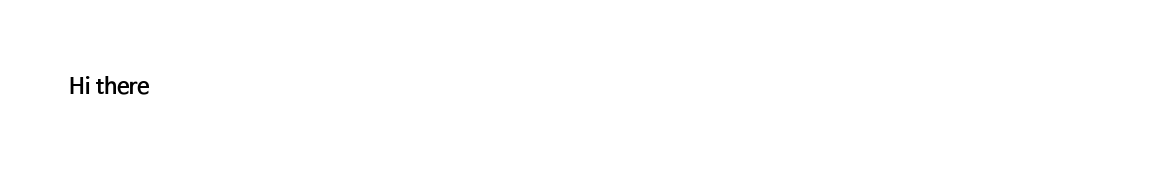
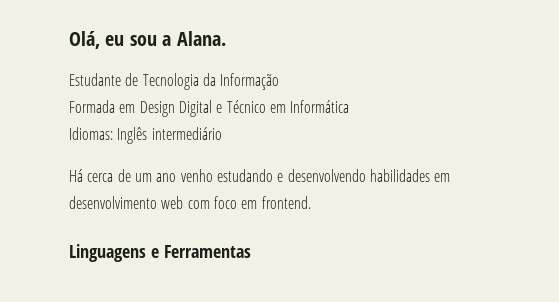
- Hi there
+ Olá, eu sou a Alana.
+ Estudante de Tecnologia da Informação
+ Formada em Design Digital e Técnico em Informática
+ Idiomas: Inglês intermediário
+ Há cerca de um ano venho estudando e desenvolvendo habilidades em desenvolvimento web com foco em frontend.
+ Linguagens e Ferramentas

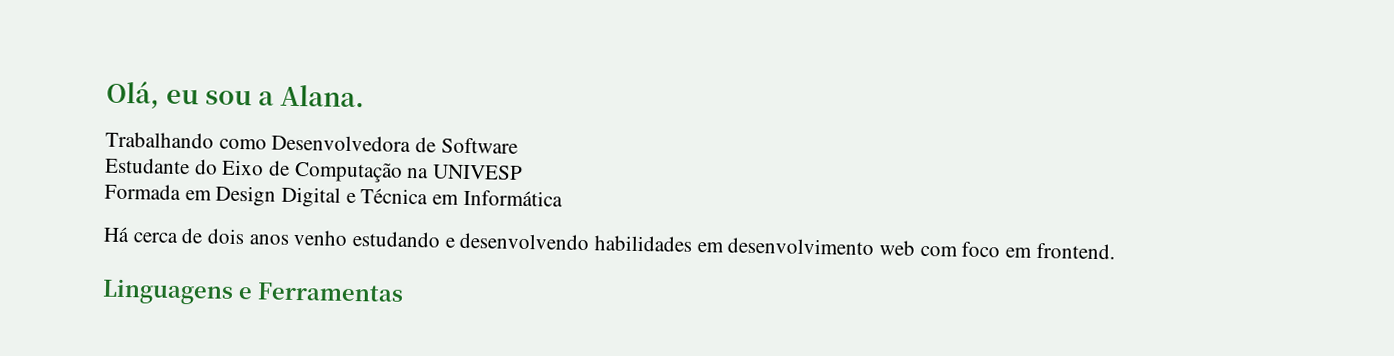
- Estudante de Tecnologia da Informação
+ Trabalhando como Desenvolvedora de Software
+ Estudante do Eixo de Computação na UNIVESP
- Formada em Design Digital e Técnico em Informática
+ Formada em Design Digital e Técnica em Informática
- Idiomas: Inglês intermediário
- Há cerca de um ano venho estudando e desenvolvendo habilidades em desenvolvimento web com foco em frontend.
+ Há cerca de dois anos venho estudando e desenvolvendo habilidades em desenvolvimento web com foco em frontend.

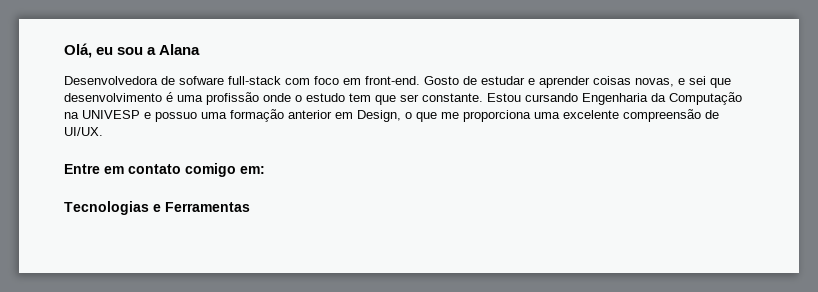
- Olá, eu sou a Alana.
- Trabalhando como Desenvolvedora de Software
- Estudante do Eixo de Computação na UNIVESP
- Formada em Design Digital e Técnica em Informática
- Há cerca de dois anos venho estudando e desenvolvendo habilidades em desenvolvimento web com foco em frontend.
- Linguagens e Ferramentas
+ Olá, eu sou a Alana
+ Desenvolvedora de sofware full-stack com foco em front-end. Gosto de estudar e aprender coisas novas, e sei que desenvolvimento é uma profissão onde o estudo tem que ser constante. Estou cursando Engenharia da Computação na UNIVESP e possuo uma formação anterior em Design, o que me proporciona uma excelente compreensão de UI/UX.
+ Entre em contato comigo em:
+ Tecnologias e Ferramentas

